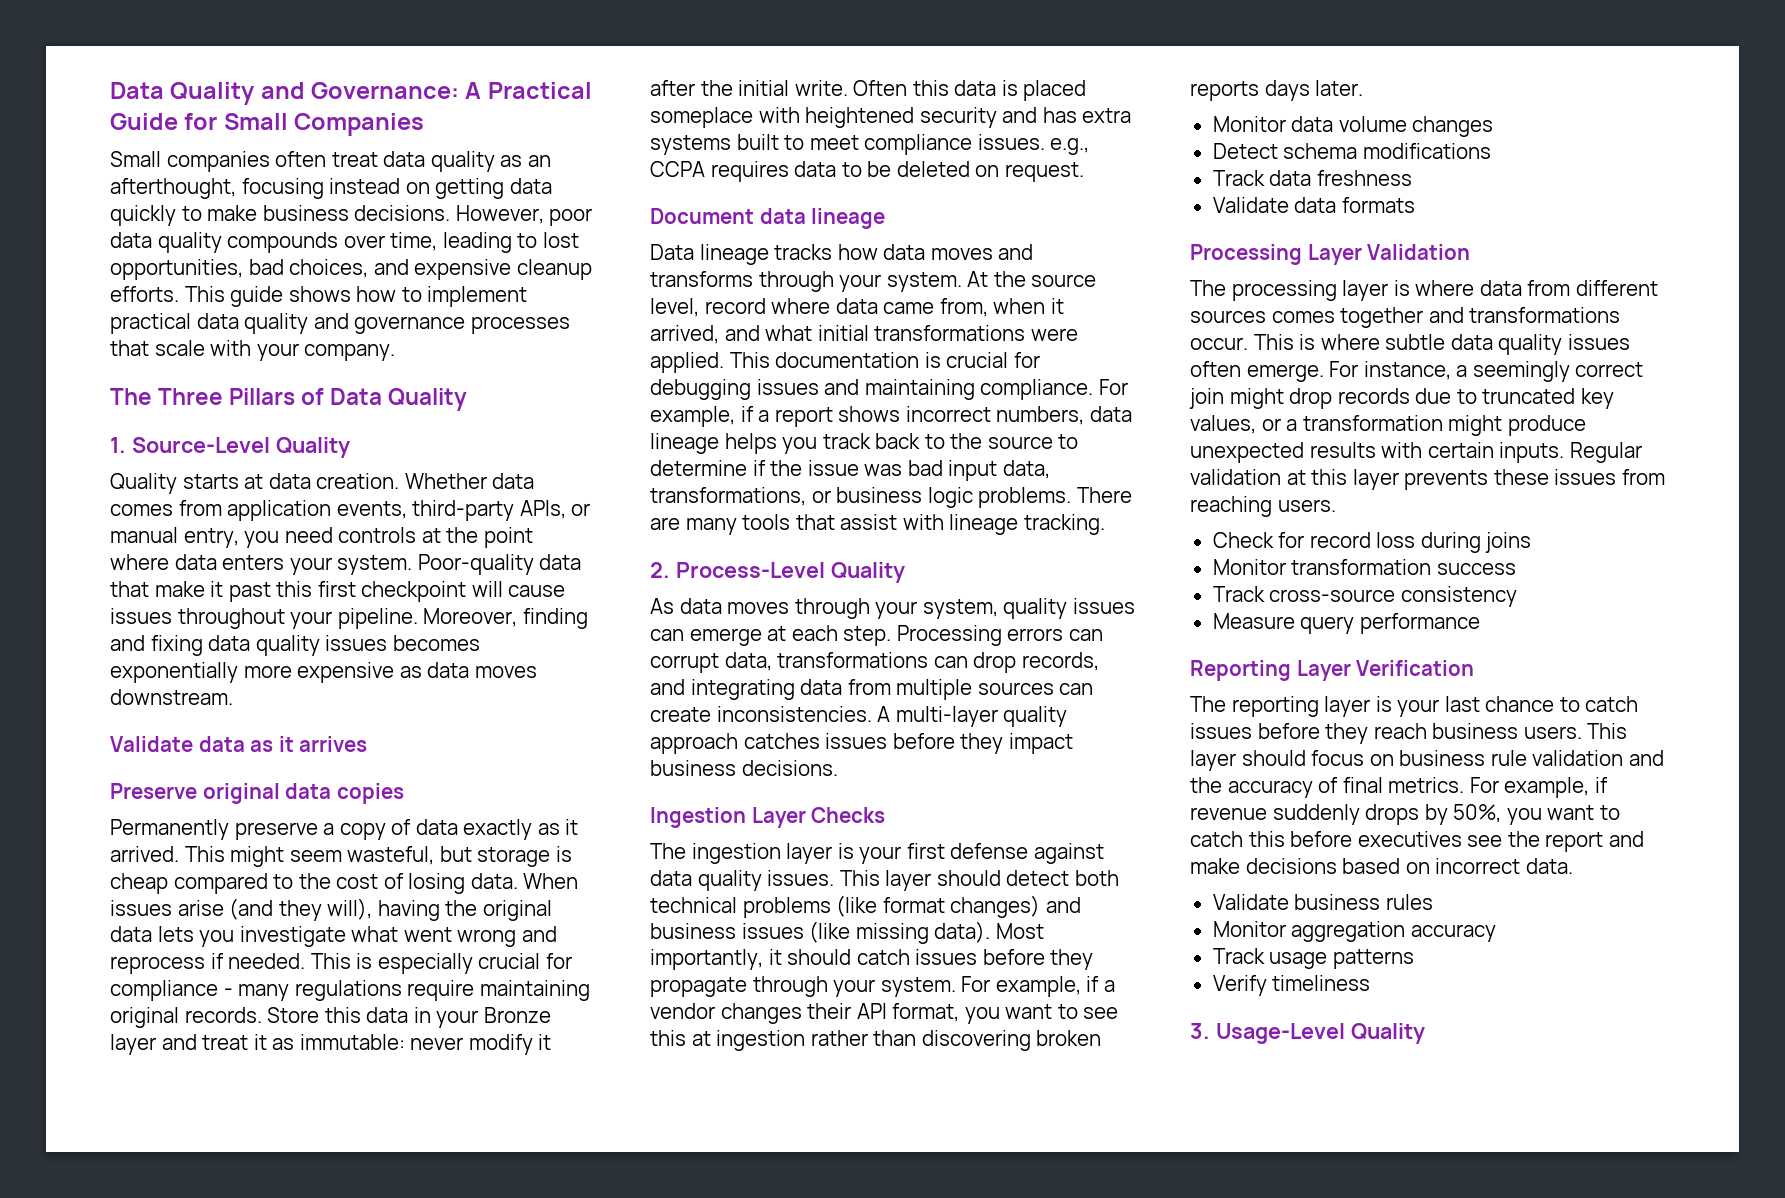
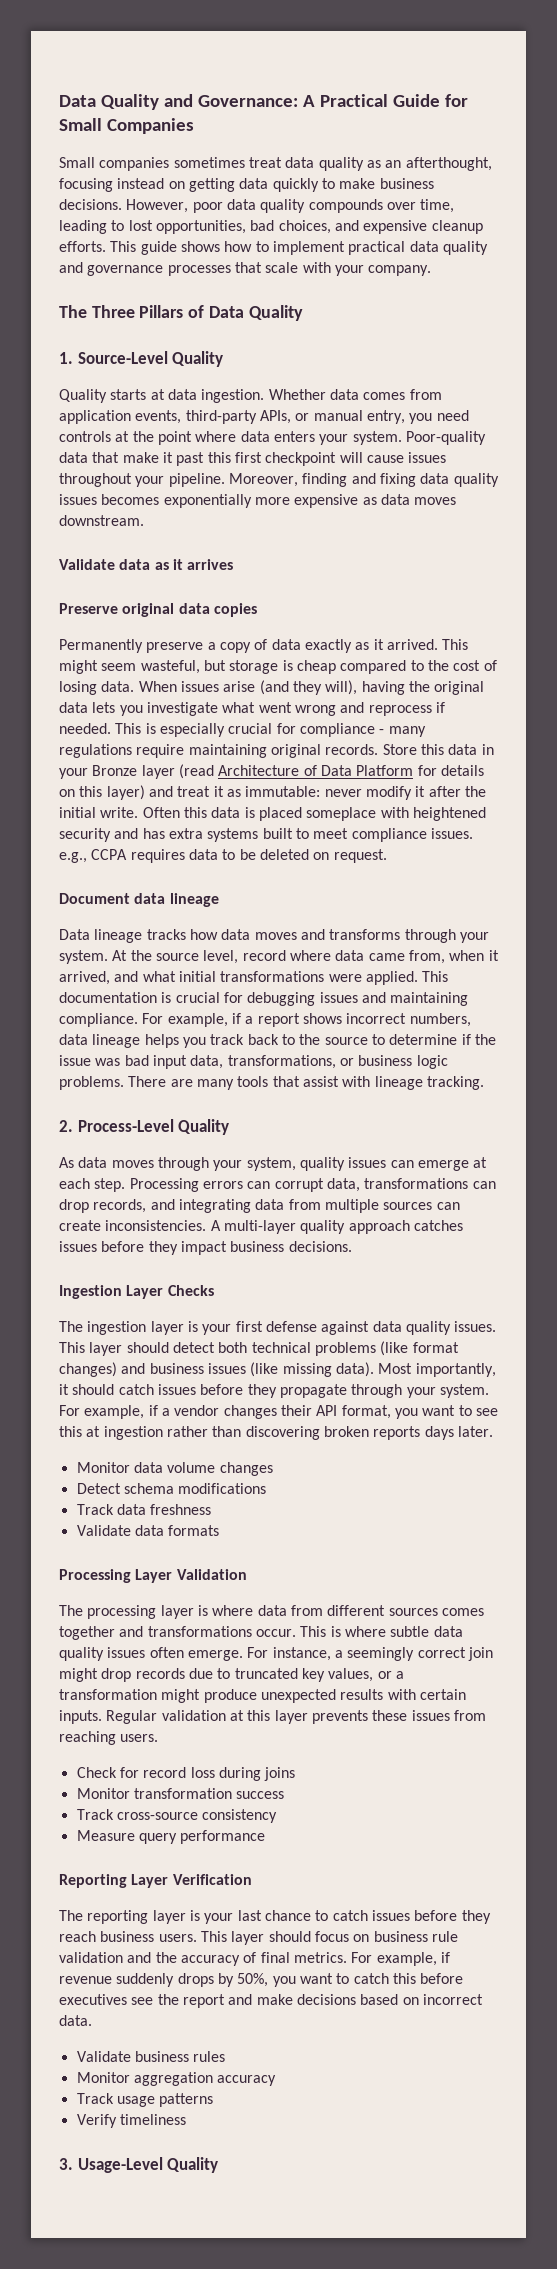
- Small companies often treat data quality as an afterthought, focusing instead on getting data quickly to make business decisions.
+ Small companies sometimes treat data quality as an afterthought, focusing instead on getting data quickly to make business decisions.
- Quality starts at data creation.
+ Quality starts at data ingestion.
- Store this data in your Bronze layer and treat it as immutable: never modify it after the initial write.
+ Store this data in your Bronze layer (read Architecture of Data Platform for details on this layer) and treat it as immutable: never modify it after the initial write.

